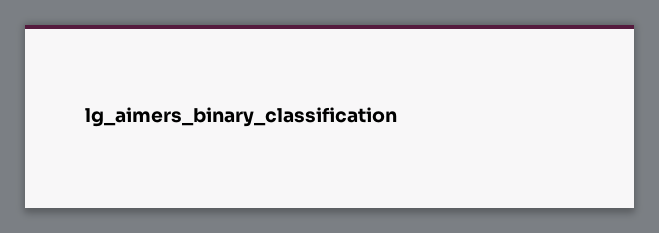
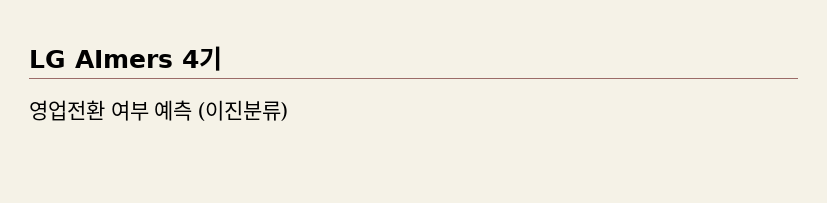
- lg_aimers_binary_classification
+ LG AImers 4기
+ 영업전환 여부 예측 (이진분류)

